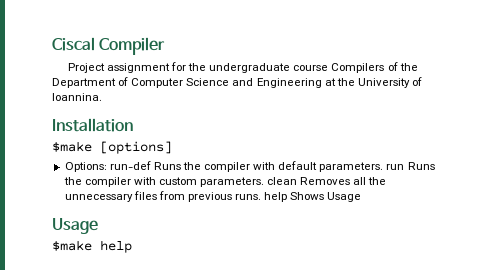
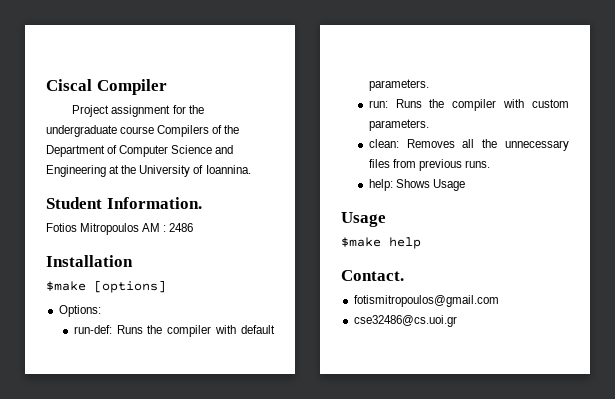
+ Student Information.
+ Fotios Mitropoulos AM : 2486
- Options: run-def Runs the compiler with default parameters. run Runs the compiler with custom parameters. clean Removes all the unnecessary files from previous runs. help Shows Usage
+ Options:
+ run-def: Runs the compiler with default parameters.
+ run: Runs the compiler with custom parameters.
+ clean: Removes all the unnecessary files from previous runs.
+ help: Shows Usage
+ Contact.
+ fotismitropoulos@gmail.com
+ cse32486@cs.uoi.gr

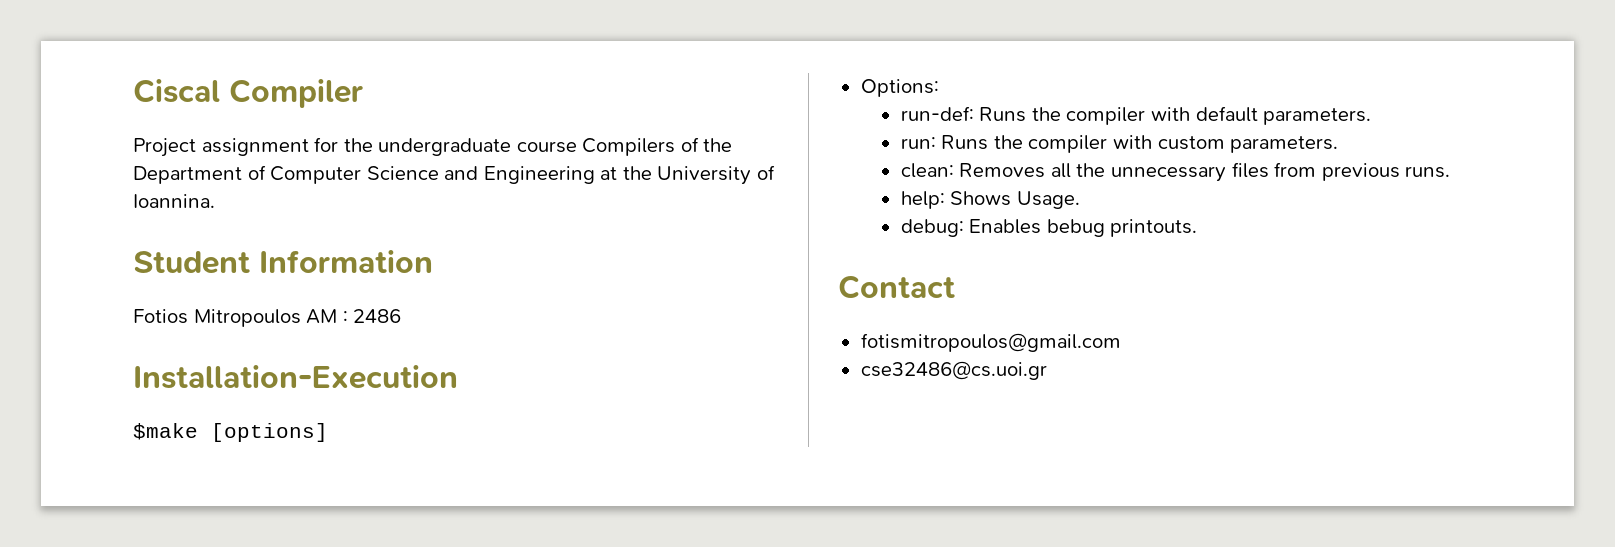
- Student Information.
+ Student Information
- Installation
+ Installation-Execution
- help: Shows Usage
- Usage
- $make help
- Contact.
+ help: Shows Usage.
+ debug: Enables bebug printouts.
+ Contact

